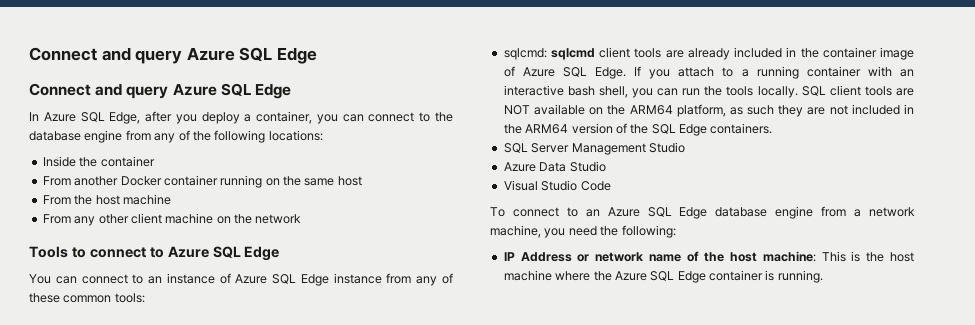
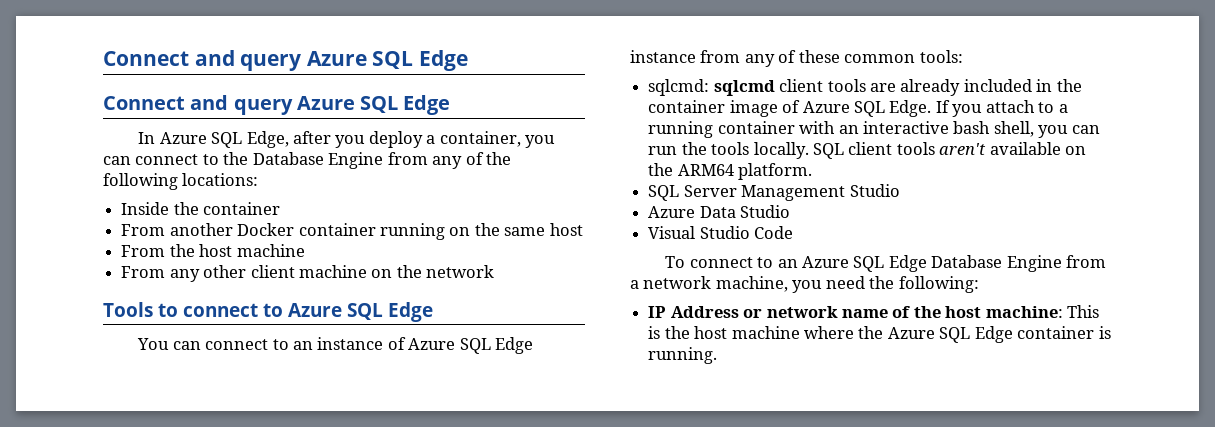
- In Azure SQL Edge, after you deploy a container, you can connect to the database engine from any of the following locations:
+ In Azure SQL Edge, after you deploy a container, you can connect to the Database Engine from any of the following locations:
- SQL client tools are NOT available on the ARM64 platform, as such they are not included in the ARM64 version of the SQL Edge containers.
+ SQL client tools aren't available on the ARM64 platform.
- To connect to an Azure SQL Edge database engine from a network machine, you need the following:
+ To connect to an Azure SQL Edge Database Engine from a network machine, you need the following:

